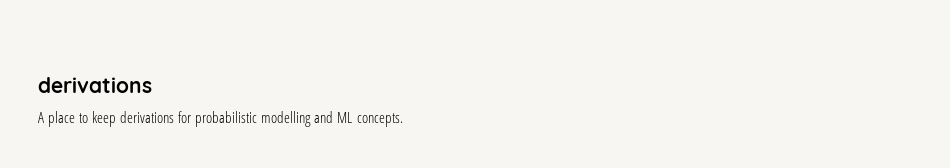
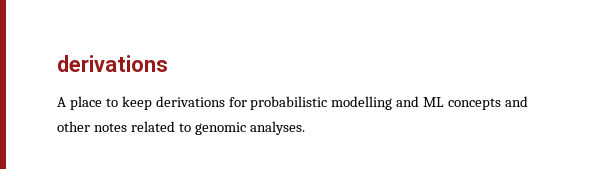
- A place to keep derivations for probabilistic modelling and ML concepts.
+ A place to keep derivations for probabilistic modelling and ML concepts and other notes related to genomic analyses.

